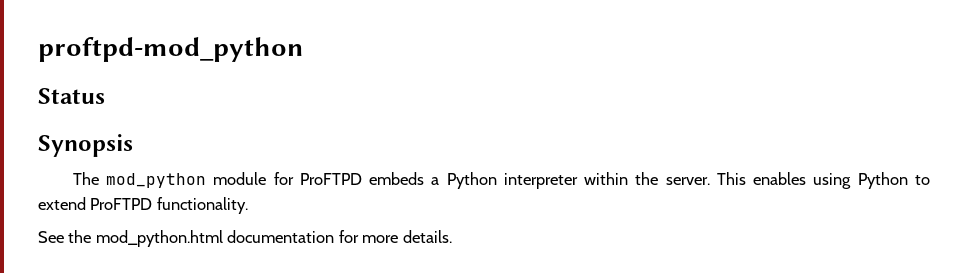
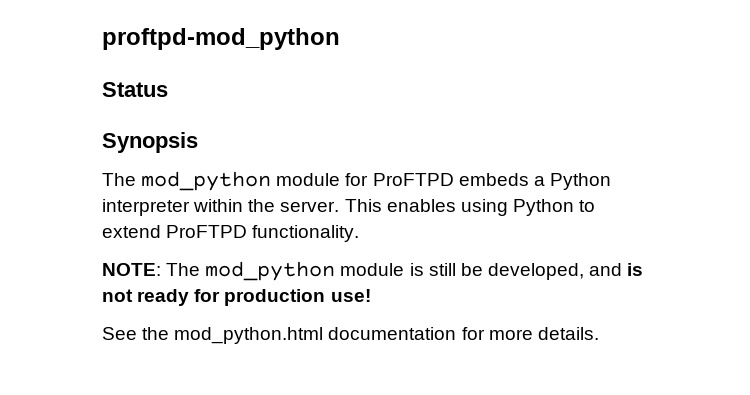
+ NOTE: The mod_python module is still be developed, and is not ready for production use!

